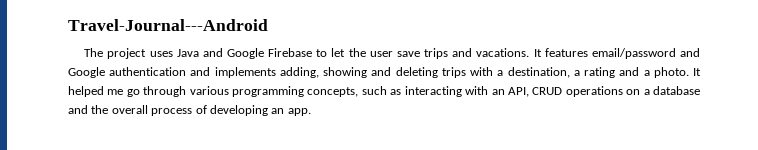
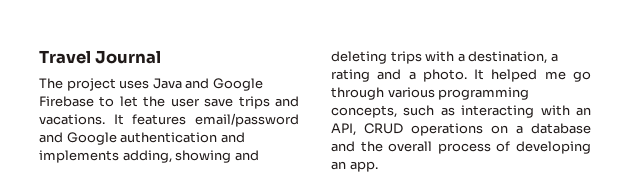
- Travel-Journal---Android
+ Travel Journal

